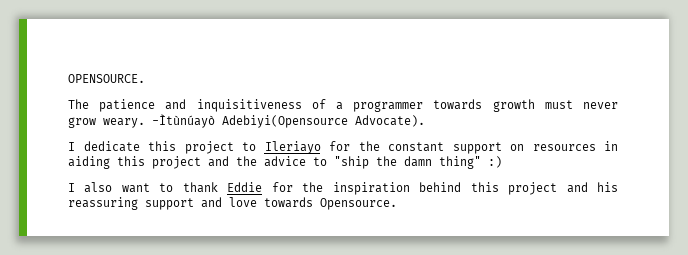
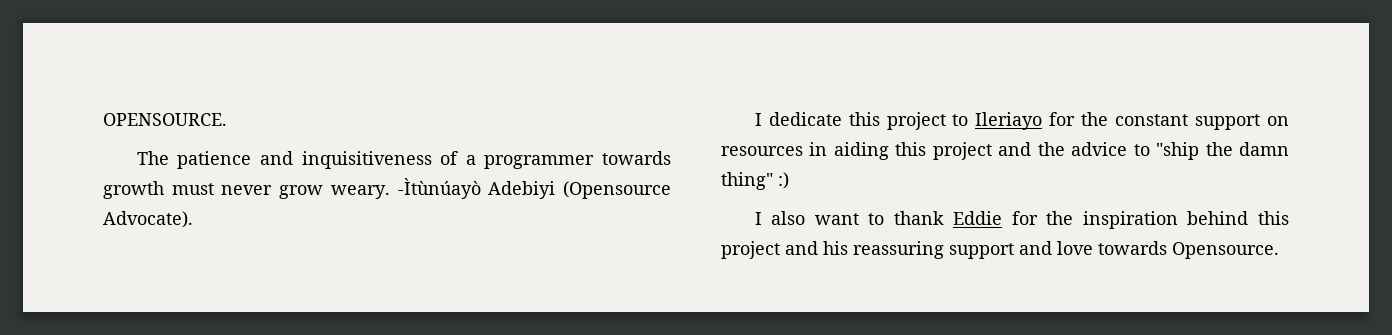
- -Ìtùnúayò Adebiyi(Opensource Advocate).
+ -Ìtùnúayò Adebiyi (Opensource Advocate).

